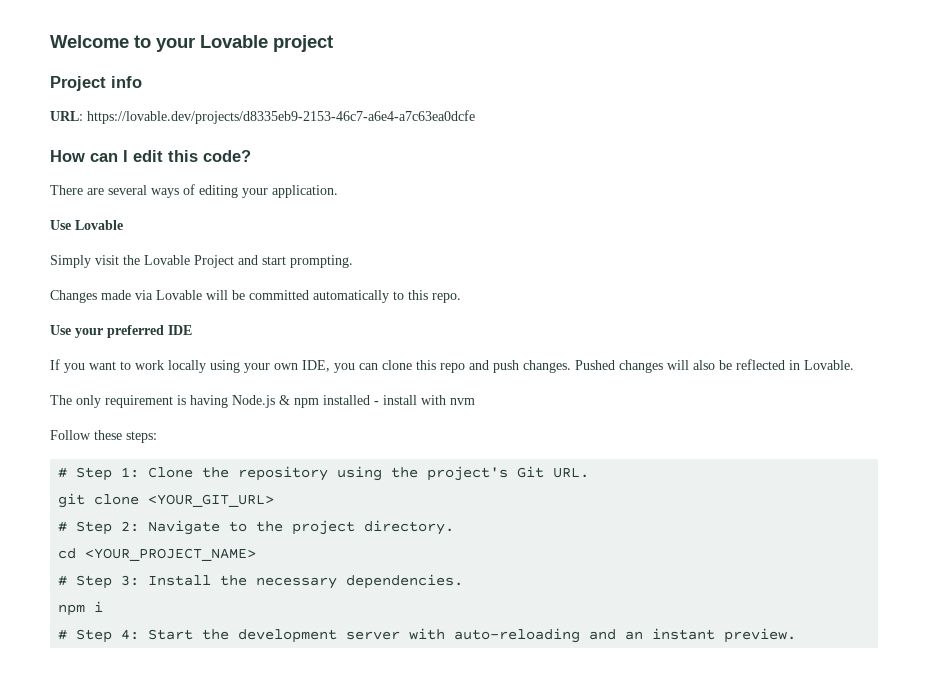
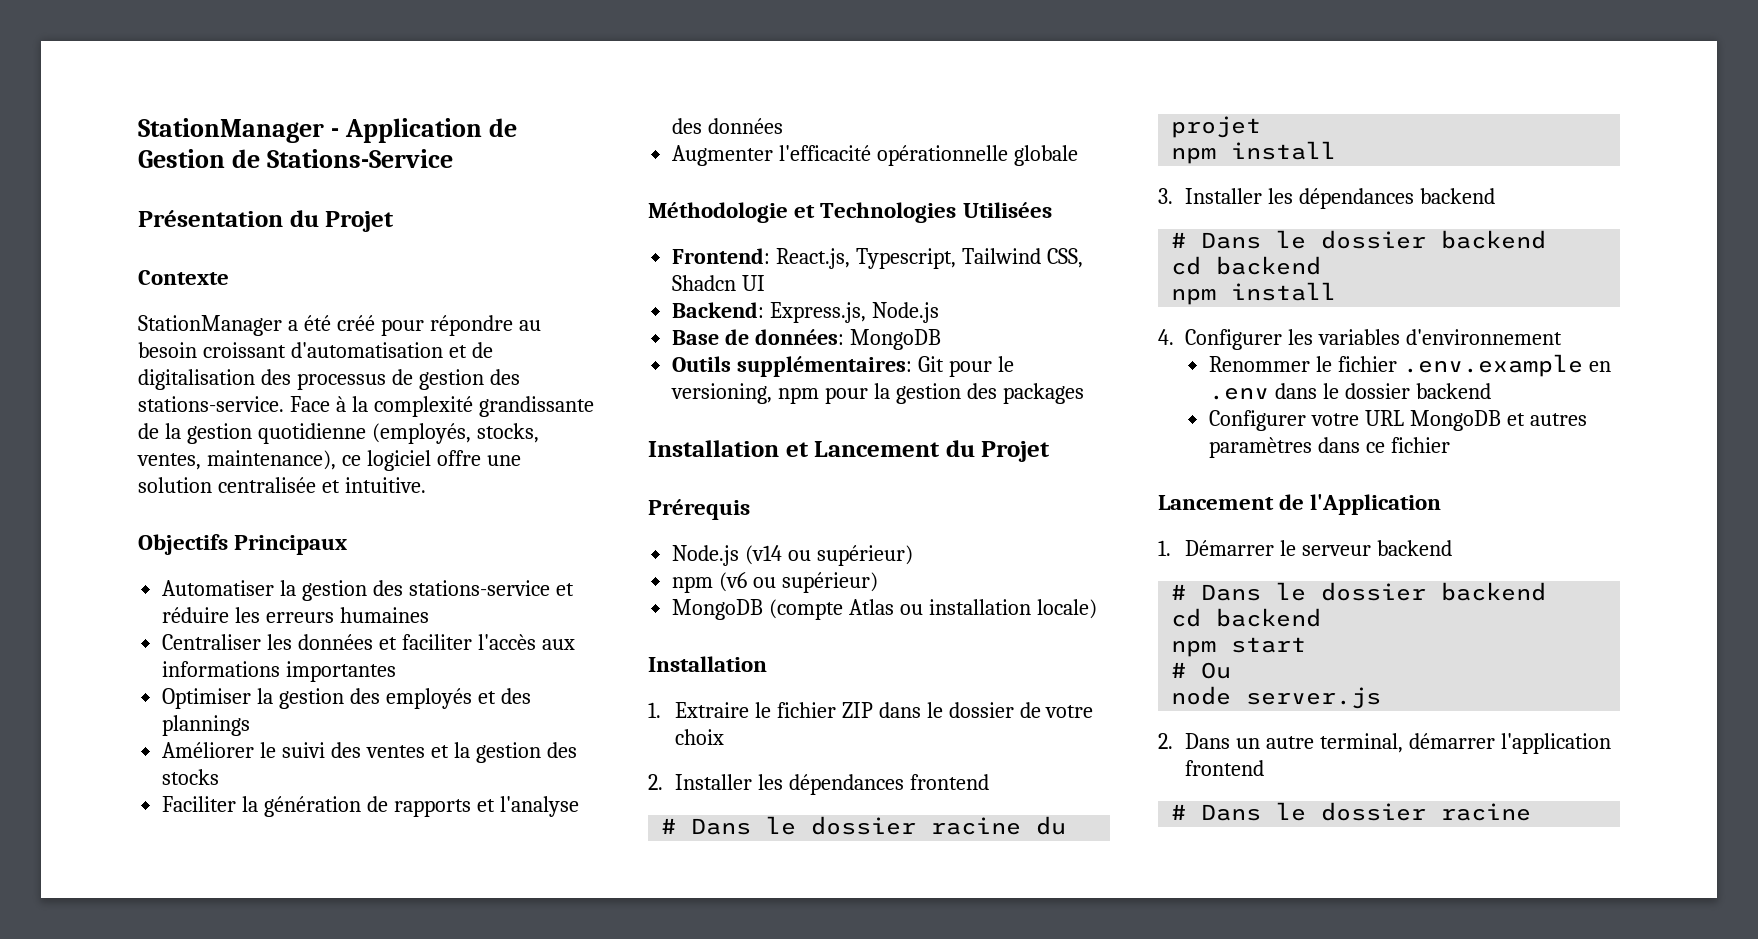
- Welcome to your Lovable project
- Project info
- URL: https://lovable.dev/projects/d8335eb9-2153-46c7-a6e4-a7c63ea0dcfe
- How can I edit this code?
- There are several ways of editing your application.
- Use Lovable
- Simply visit the Lovable Project and start prompting.
- Changes made via Lovable will be committed automatically to this repo.
- Use your preferred IDE
- If you want to work locally using your own IDE, you can clone this repo and push changes. Pushed changes will also be reflected in Lovable.
- The only requirement is having Node.js & npm installed - install with nvm
- Follow these steps:
- # Step 1: Clone the repository using the project's Git URL.
- git clone <YOUR_GIT_URL>
- # Step 2: Navigate to the project directory.
- cd <YOUR_PROJECT_NAME>
- # Step 3: Install the necessary dependencies.
- npm i
- # Step 4: Start the development server with auto-reloading and an instant preview.
+ StationManager - Application de Gestion de Stations-Service
+ Présentation du Projet
+ Contexte
+ StationManager a été créé pour répondre au besoin croissant d'automatisation et de digitalisation des processus de gestion des stations-service. Face à la complexité grandissante de la gestion quotidienne (employés, stocks, ventes, maintenance), ce logiciel offre une solution centralisée et intuitive.
+ Objectifs Principaux
+ Automatiser la gestion des stations-service et réduire les erreurs humaines
+ Centraliser les données et faciliter l'accès aux informations importantes
+ Optimiser la gestion des employés et des plannings
+ Améliorer le suivi des ventes et la gestion des stocks
+ Faciliter la génération de rapports et l'analyse des données
+ Augmenter l'efficacité opérationnelle globale
+ Méthodologie et Technologies Utilisées
+ Frontend: React.js, Typescript, Tailwind CSS, Shadcn UI
+ Backend: Express.js, Node.js
+ Base de données: MongoDB
+ Outils supplémentaires: Git pour le versioning, npm pour la gestion des packages
+ Installation et Lancement du Projet
+ Prérequis
+ Node.js (v14 ou supérieur)
+ npm (v6 ou supérieur)
+ MongoDB (compte Atlas ou installation locale)
+ Installation
+ 1. Extraire le fichier ZIP dans le dossier de votre choix
+ 2. Installer les dépendances frontend
+ # Dans le dossier racine du projet
+ npm install
+ 3. Installer les dépendances backend
+ # Dans le dossier backend
+ cd backend
+ npm install
+ 4. Configurer les variables d'environnement
+ Renommer le fichier .env.example en .env dans le dossier backend
+ Configurer votre URL MongoDB et autres paramètres dans ce fichier
+ Lancement de l'Application
+ 1. Démarrer le serveur backend
+ # Dans le dossier backend
+ cd backend
+ npm start
+ # Ou
+ node server.js
+ 2. Dans un autre terminal, démarrer l'application frontend
+ # Dans le dossier racine

